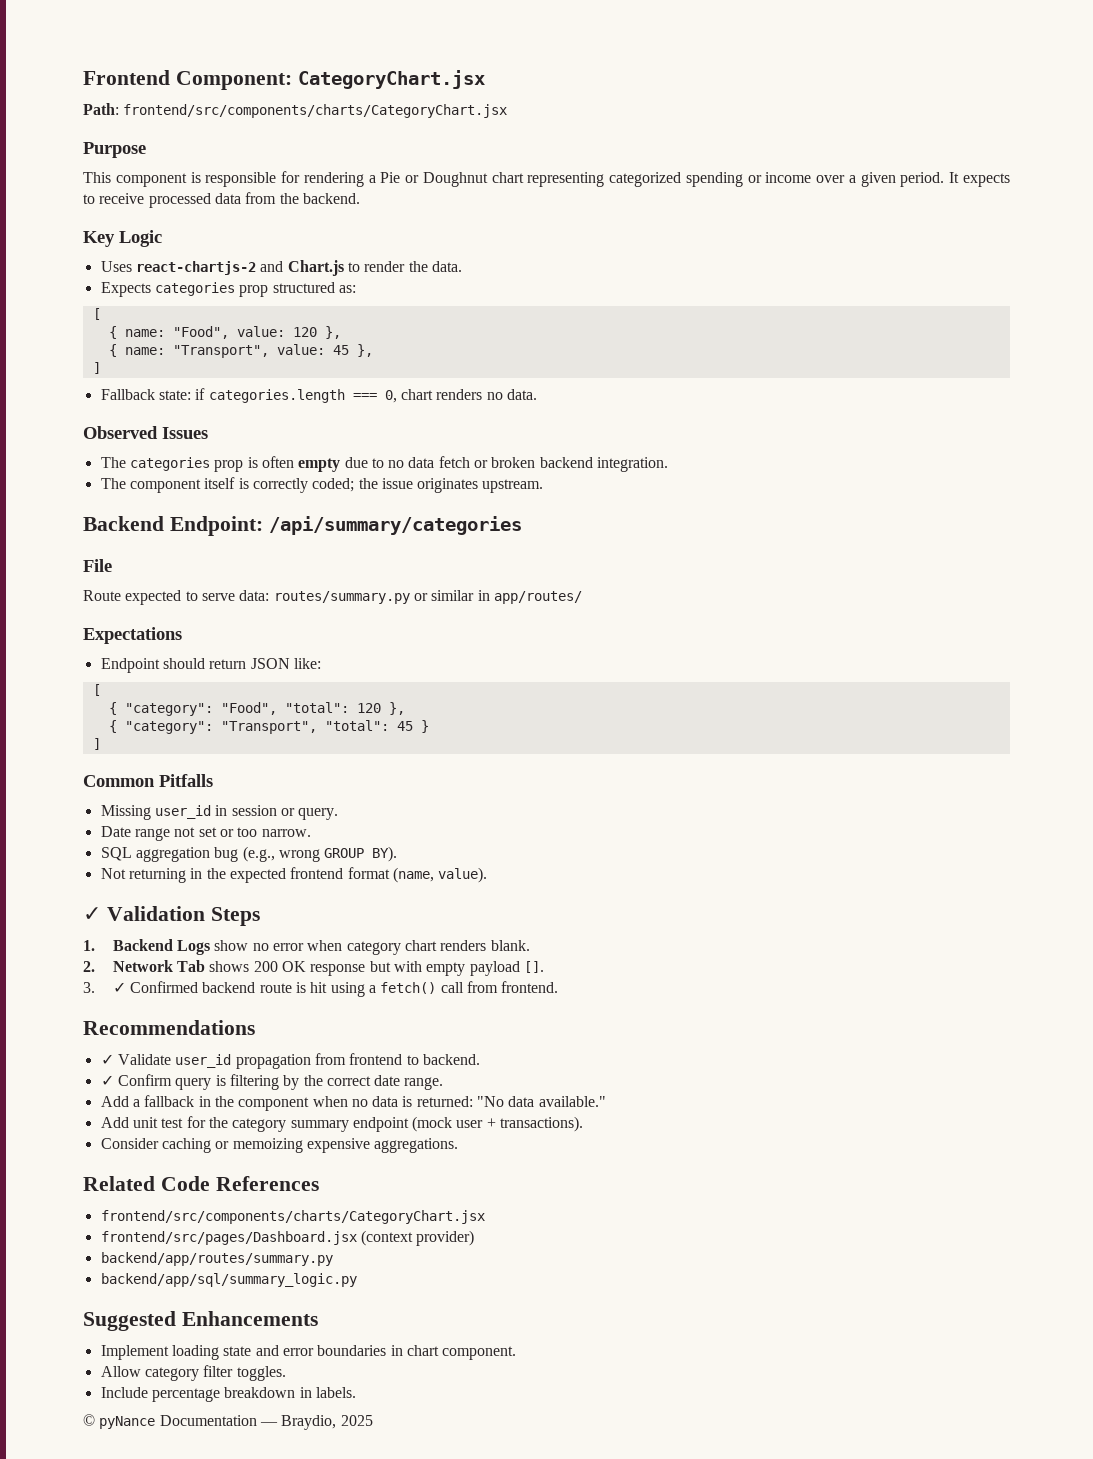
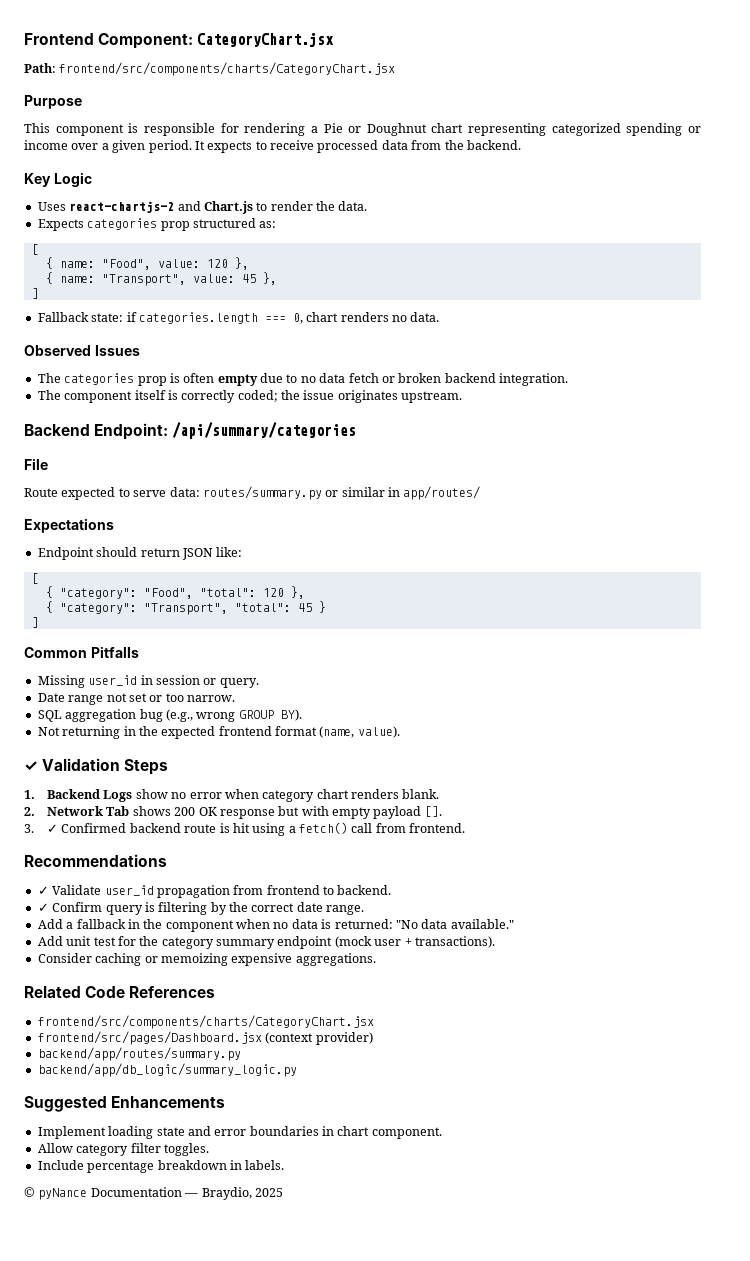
- backend/app/sql/summary_logic.py
+ backend/app/db_logic/summary_logic.py

